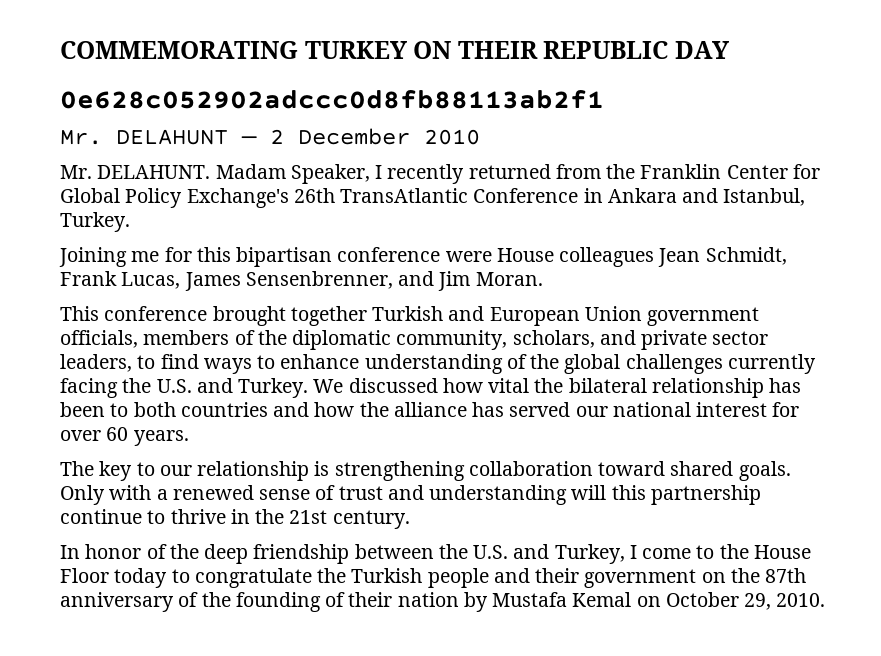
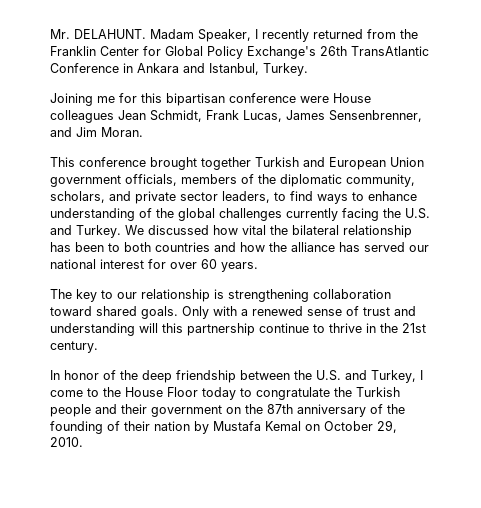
- COMMEMORATING TURKEY ON THEIR REPUBLIC DAY
- 0e628c052902adccc0d8fb88113ab2f1
- Mr. DELAHUNT — 2 December 2010

